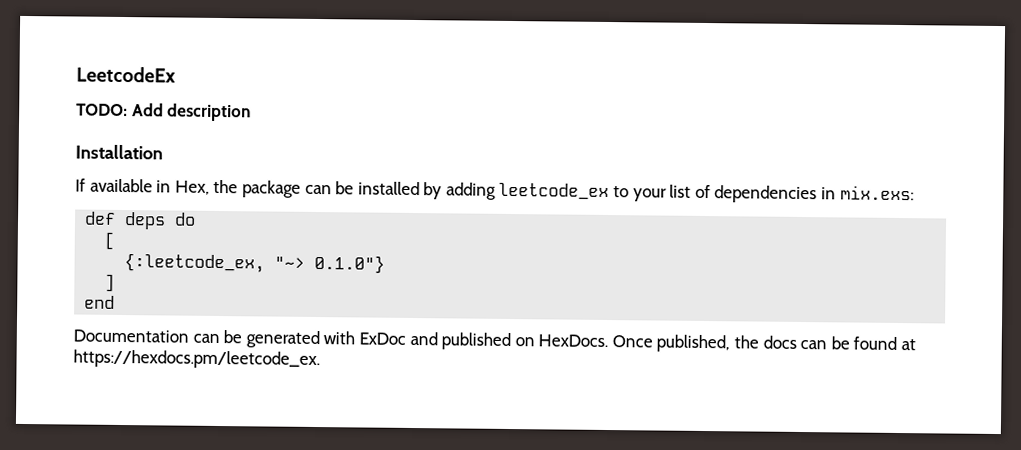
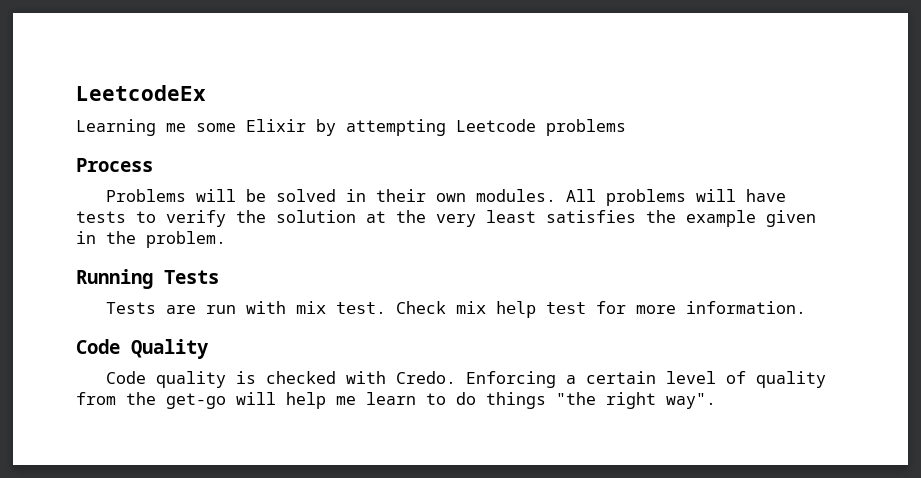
- TODO: Add description
- Installation
- If available in Hex, the package can be installed by adding leetcode_ex to your list of dependencies in mix.exs:
- def deps do
- [
- {:leetcode_ex, "~> 0.1.0"}
- ]
- end
- Documentation can be generated with ExDoc and published on HexDocs. Once published, the docs can be found at https://hexdocs.pm/leetcode_ex.
+ Learning me some Elixir by attempting Leetcode problems
+ Process
+ Problems will be solved in their own modules. All problems will have tests to verify the solution at the very least satisfies the example given in the problem.
+ Running Tests
+ Tests are run with mix test. Check mix help test for more information.
+ Code Quality
+ Code quality is checked with Credo. Enforcing a certain level of quality from the get-go will help me learn to do things "the right way".

